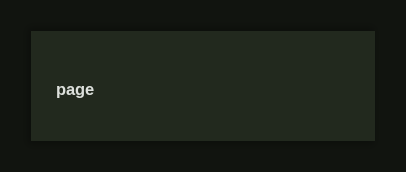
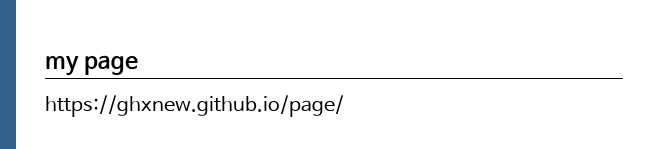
- page
+ my page
+ https://ghxnew.github.io/page/

